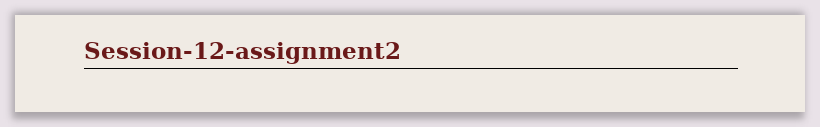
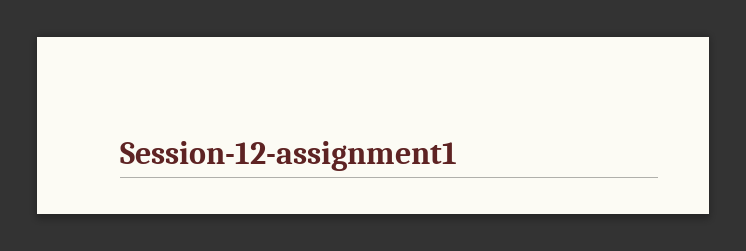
- Session-12-assignment2
+ Session-12-assignment1

